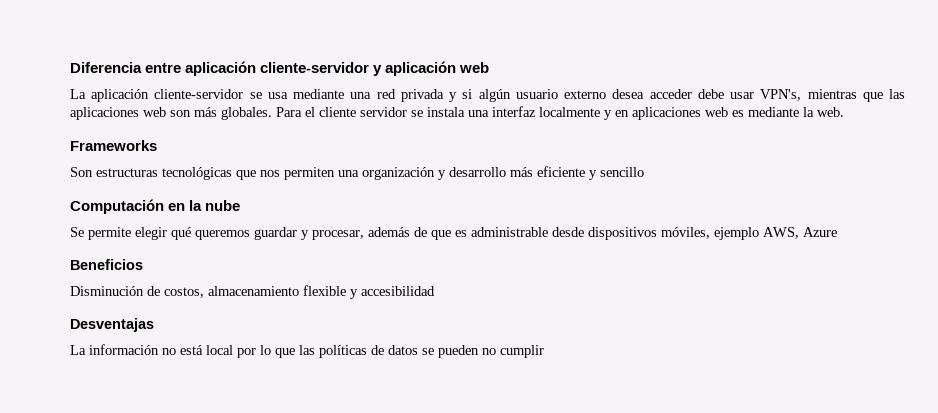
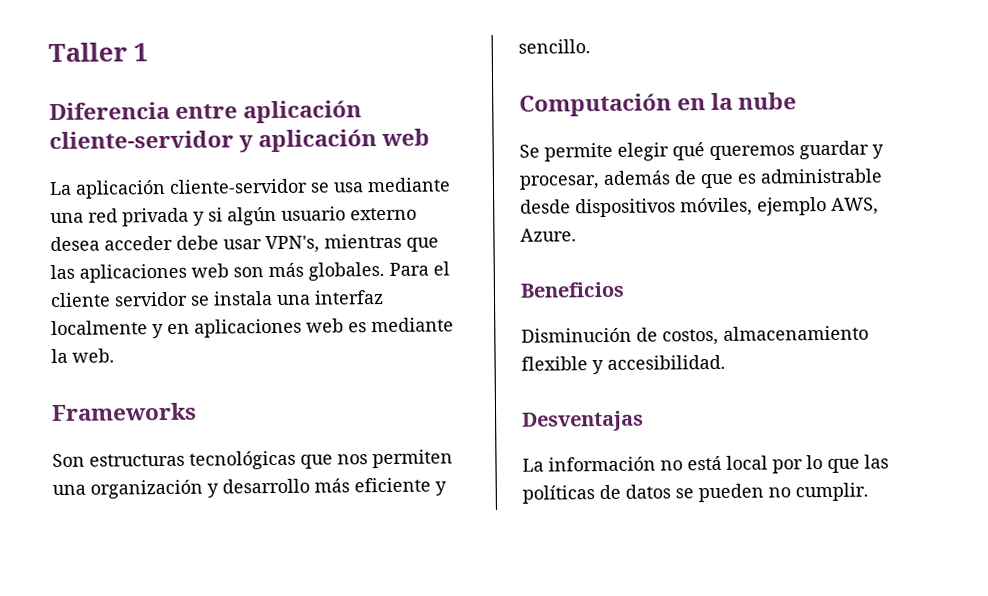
+ Taller 1
- Son estructuras tecnológicas que nos permiten una organización y desarrollo más eficiente y sencillo
+ Son estructuras tecnológicas que nos permiten una organización y desarrollo más eficiente y sencillo.
- Se permite elegir qué queremos guardar y procesar, además de que es administrable desde dispositivos móviles, ejemplo AWS, Azure
+ Se permite elegir qué queremos guardar y procesar, además de que es administrable desde dispositivos móviles, ejemplo AWS, Azure.
- Disminución de costos, almacenamiento flexible y accesibilidad
+ Disminución de costos, almacenamiento flexible y accesibilidad.
- La información no está local por lo que las políticas de datos se pueden no cumplir
+ La información no está local por lo que las políticas de datos se pueden no cumplir.

